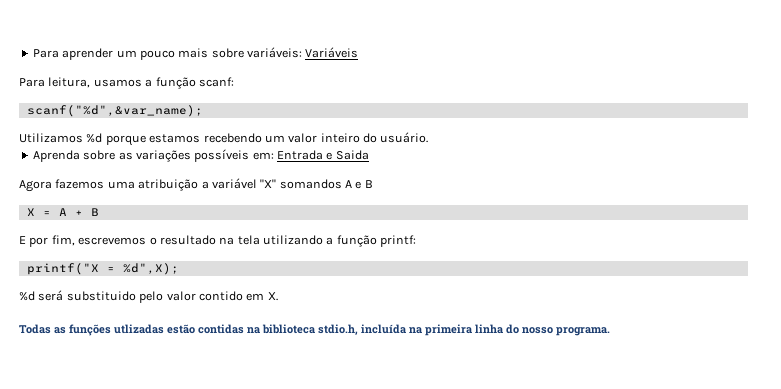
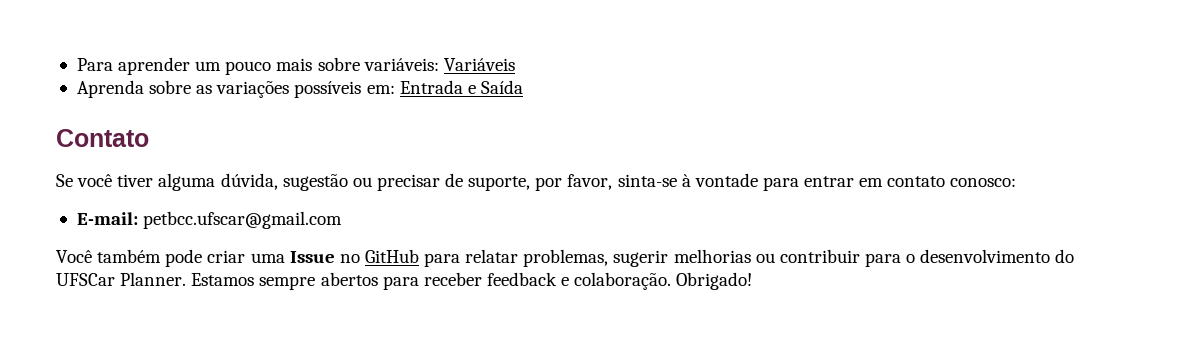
- Para leitura, usamos a função scanf:
- scanf("%d",&var_name);
- Utilizamos %d porque estamos recebendo um valor inteiro do usuário.
- Aprenda sobre as variações possíveis em: Entrada e Saida
- Agora fazemos uma atribuição a variável "X" somandos A e B
- X = A + B
- E por fim, escrevemos o resultado na tela utilizando a função printf:
- printf("X = %d",X);
- %d será substituido pelo valor contido em X.
- Todas as funções utlizadas estão contidas na biblioteca stdio.h, incluída na primeira linha do nosso programa.
+ Aprenda sobre as variações possíveis em: Entrada e Saída
+ Contato
+ Se você tiver alguma dúvida, sugestão ou precisar de suporte, por favor, sinta-se à vontade para entrar em contato conosco:
+ E-mail: petbcc.ufscar@gmail.com
+ Você também pode criar uma Issue no GitHub para relatar problemas, sugerir melhorias ou contribuir para o desenvolvimento do UFSCar Planner. Estamos sempre abertos para receber feedback e colaboração. Obrigado!

